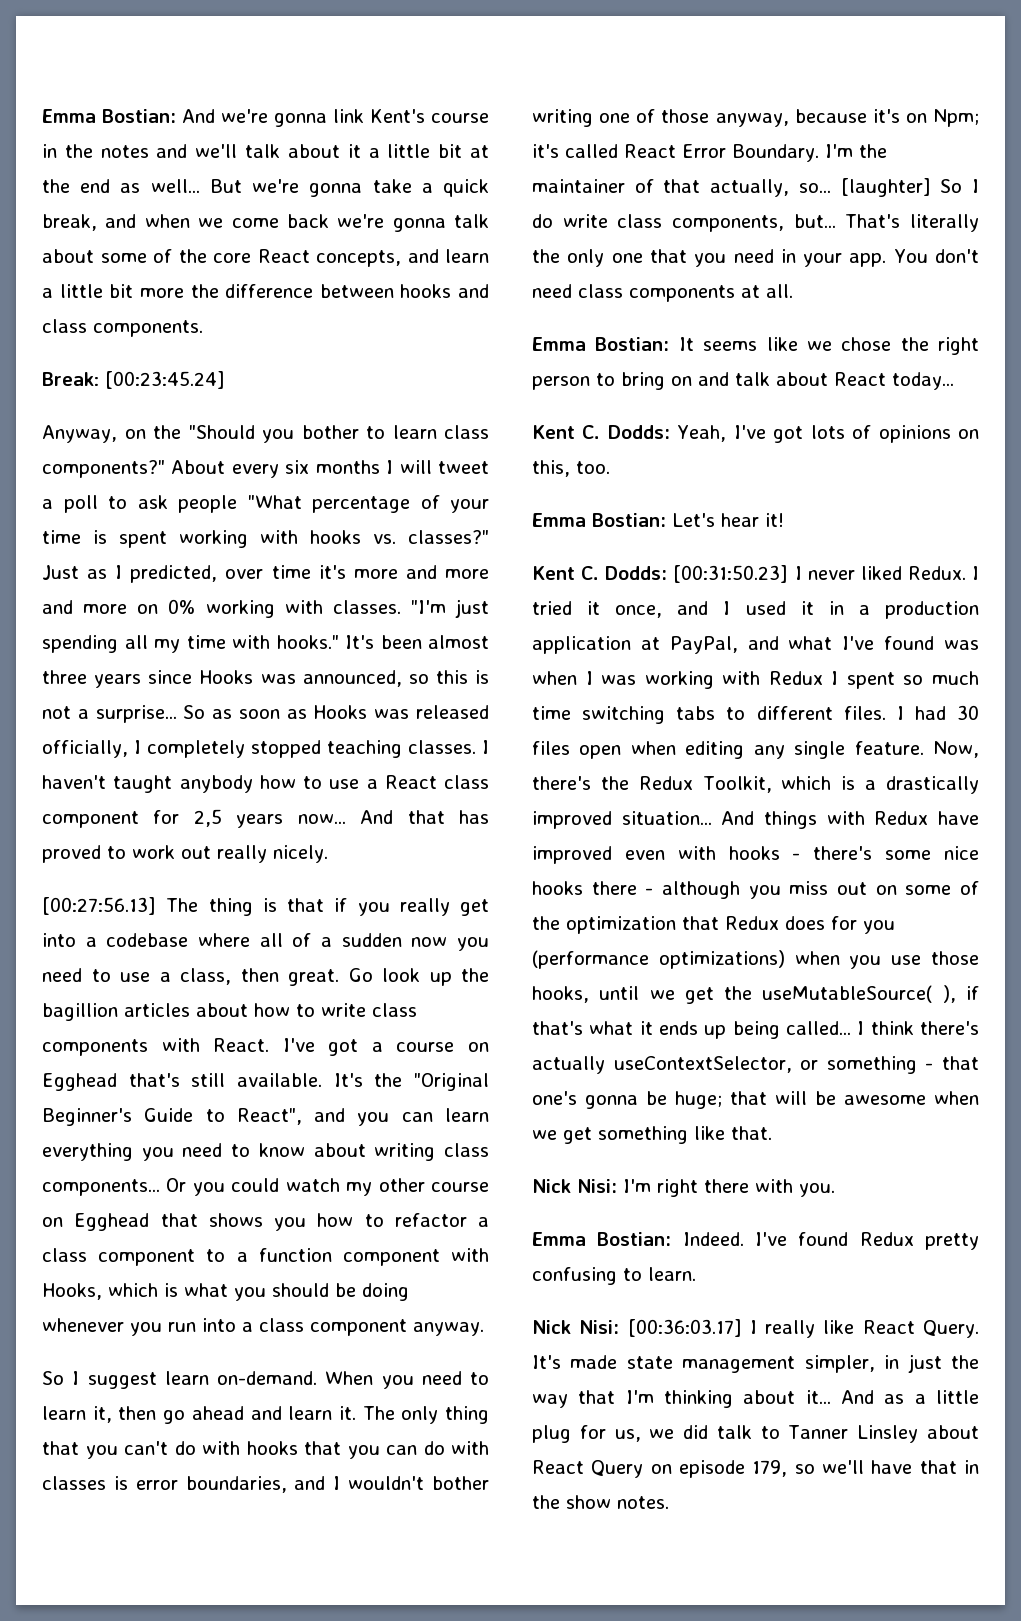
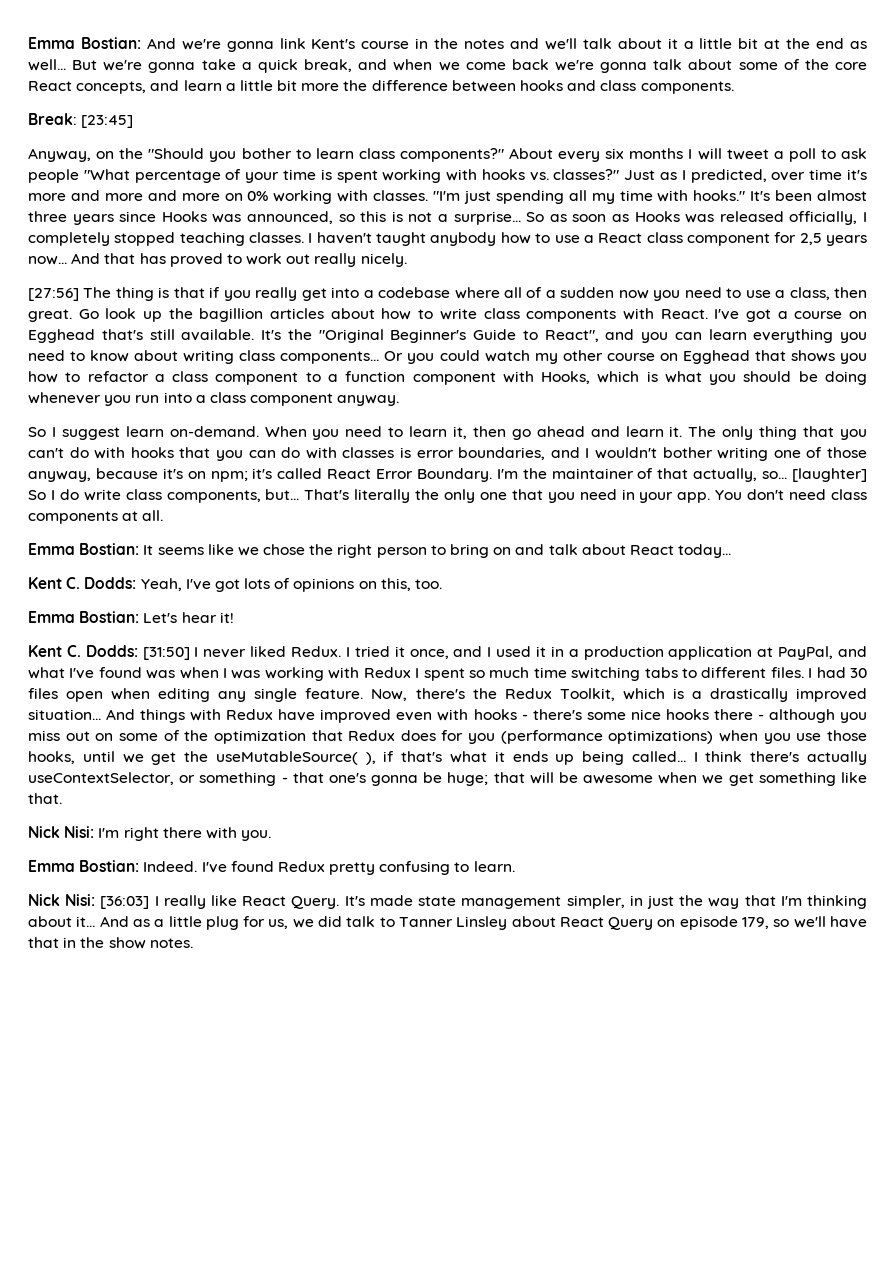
- Break: [00:23:45.24]
+ Break: [23:45]
- [00:27:56.13] The thing is that if you really get into a codebase where all of a sudden now you need to use a class, then great.
+ [27:56] The thing is that if you really get into a codebase where all of a sudden now you need to use a class, then great.
- The only thing that you can't do with hooks that you can do with classes is error boundaries, and I wouldn't bother writing one of those anyway, because it's on Npm; it's called React Error Boundary.
+ The only thing that you can't do with hooks that you can do with classes is error boundaries, and I wouldn't bother writing one of those anyway, because it's on npm; it's called React Error Boundary.
- Kent C. Dodds: [00:31:50.23] I never liked Redux.
+ Kent C. Dodds: [31:50] I never liked Redux.
- Nick Nisi: [00:36:03.17] I really like React Query.
+ Nick Nisi: [36:03] I really like React Query.

